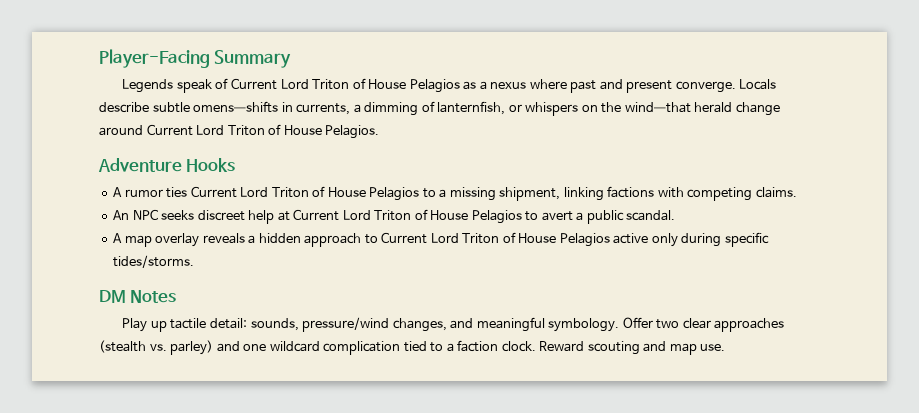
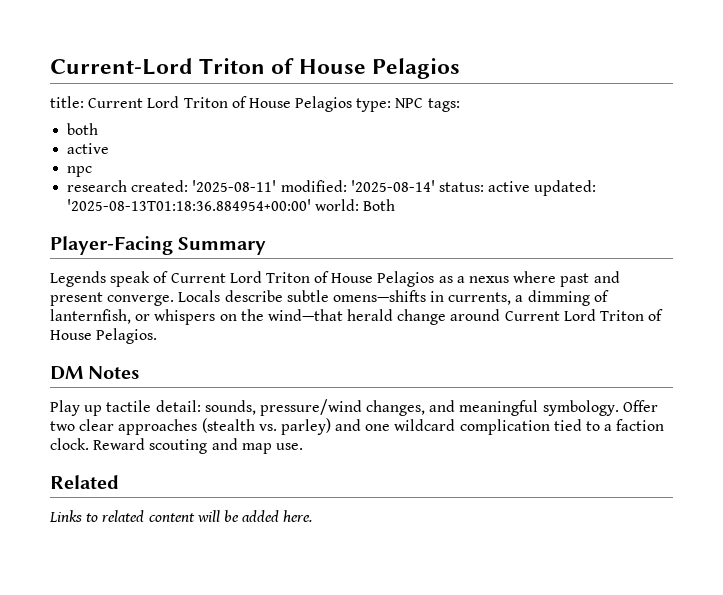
+ Current-Lord Triton of House Pelagios
+ title: Current Lord Triton of House Pelagios type: NPC tags:
+ both
+ active
+ npc
+ research created: '2025-08-11' modified: '2025-08-14' status: active updated: '2025-08-13T01:18:36.884954+00:00' world: Both
- Adventure Hooks
- A rumor ties Current Lord Triton of House Pelagios to a missing shipment, linking factions with competing claims.
- An NPC seeks discreet help at Current Lord Triton of House Pelagios to avert a public scandal.
- A map overlay reveals a hidden approach to Current Lord Triton of House Pelagios active only during specific tides/storms.
+ Related
+ Links to related content will be added here.

